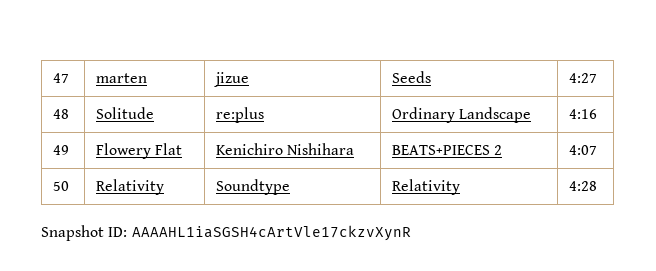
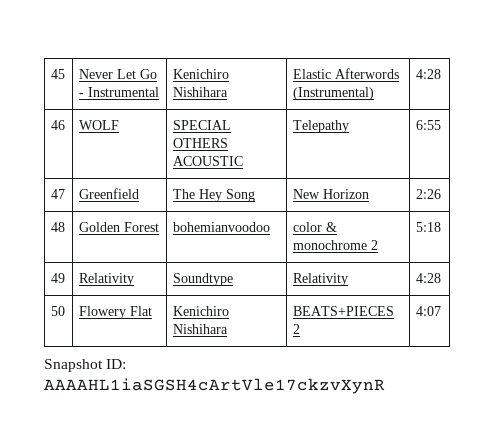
- 47 | marten | jizue | Seeds | 4:27
- 48 | Solitude | re:plus | Ordinary Landscape | 4:16
- 49 | Flowery Flat | Kenichiro Nishihara | BEATS+PIECES 2 | 4:07
+ 45 | Never Let Go - Instrumental | Kenichiro Nishihara | Elastic Afterwords (Instrumental) | 4:28
+ 46 | WOLF | SPECIAL OTHERS ACOUSTIC | Telepathy | 6:55
+ 47 | Greenfield | The Hey Song | New Horizon | 2:26
+ 48 | Golden Forest | bohemianvoodoo | color & monochrome 2 | 5:18
+ 49 | Relativity | Soundtype | Relativity | 4:28
+ 50 | Flowery Flat | Kenichiro Nishihara | BEATS+PIECES 2 | 4:07
- 50 | Relativity | Soundtype | Relativity | 4:28

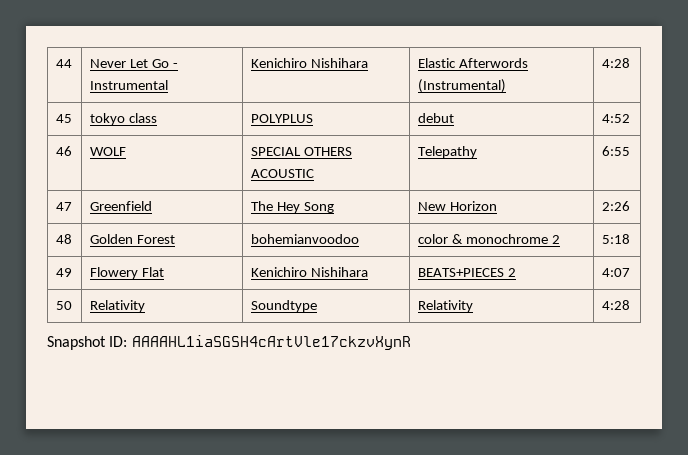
- 45 | Never Let Go - Instrumental | Kenichiro Nishihara | Elastic Afterwords (Instrumental) | 4:28
+ 44 | Never Let Go - Instrumental | Kenichiro Nishihara | Elastic Afterwords (Instrumental) | 4:28
+ 45 | tokyo class | POLYPLUS | debut | 4:52
- 49 | Relativity | Soundtype | Relativity | 4:28
- 50 | Flowery Flat | Kenichiro Nishihara | BEATS+PIECES 2 | 4:07
+ 49 | Flowery Flat | Kenichiro Nishihara | BEATS+PIECES 2 | 4:07
+ 50 | Relativity | Soundtype | Relativity | 4:28

